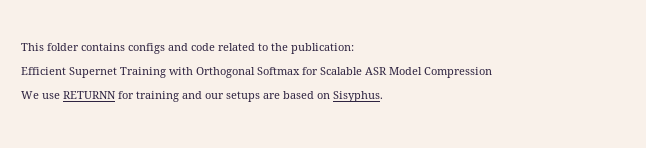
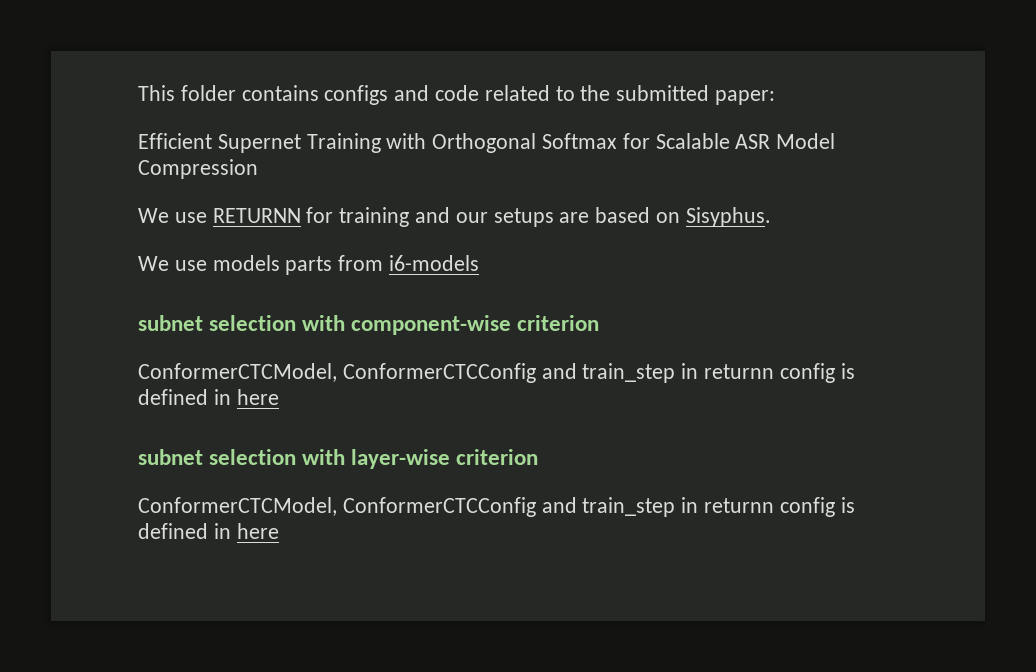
- This folder contains configs and code related to the publication:
+ This folder contains configs and code related to the submitted paper:
+ We use models parts from i6-models
+ subnet selection with component-wise criterion
+ ConformerCTCModel, ConformerCTCConfig and train_step in returnn config is defined in here
+ subnet selection with layer-wise criterion
+ ConformerCTCModel, ConformerCTCConfig and train_step in returnn config is defined in here

